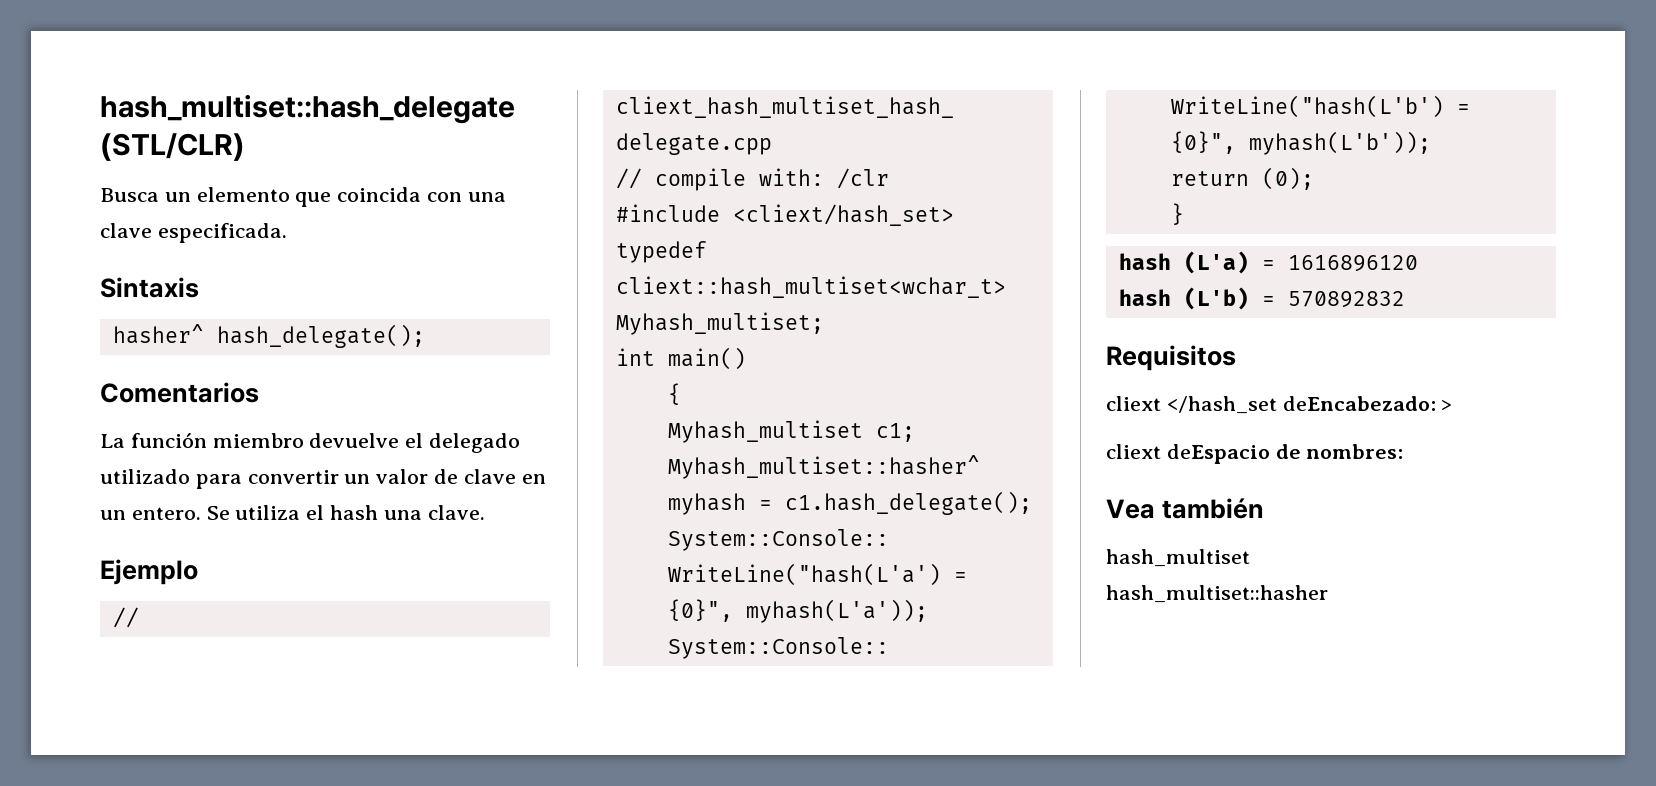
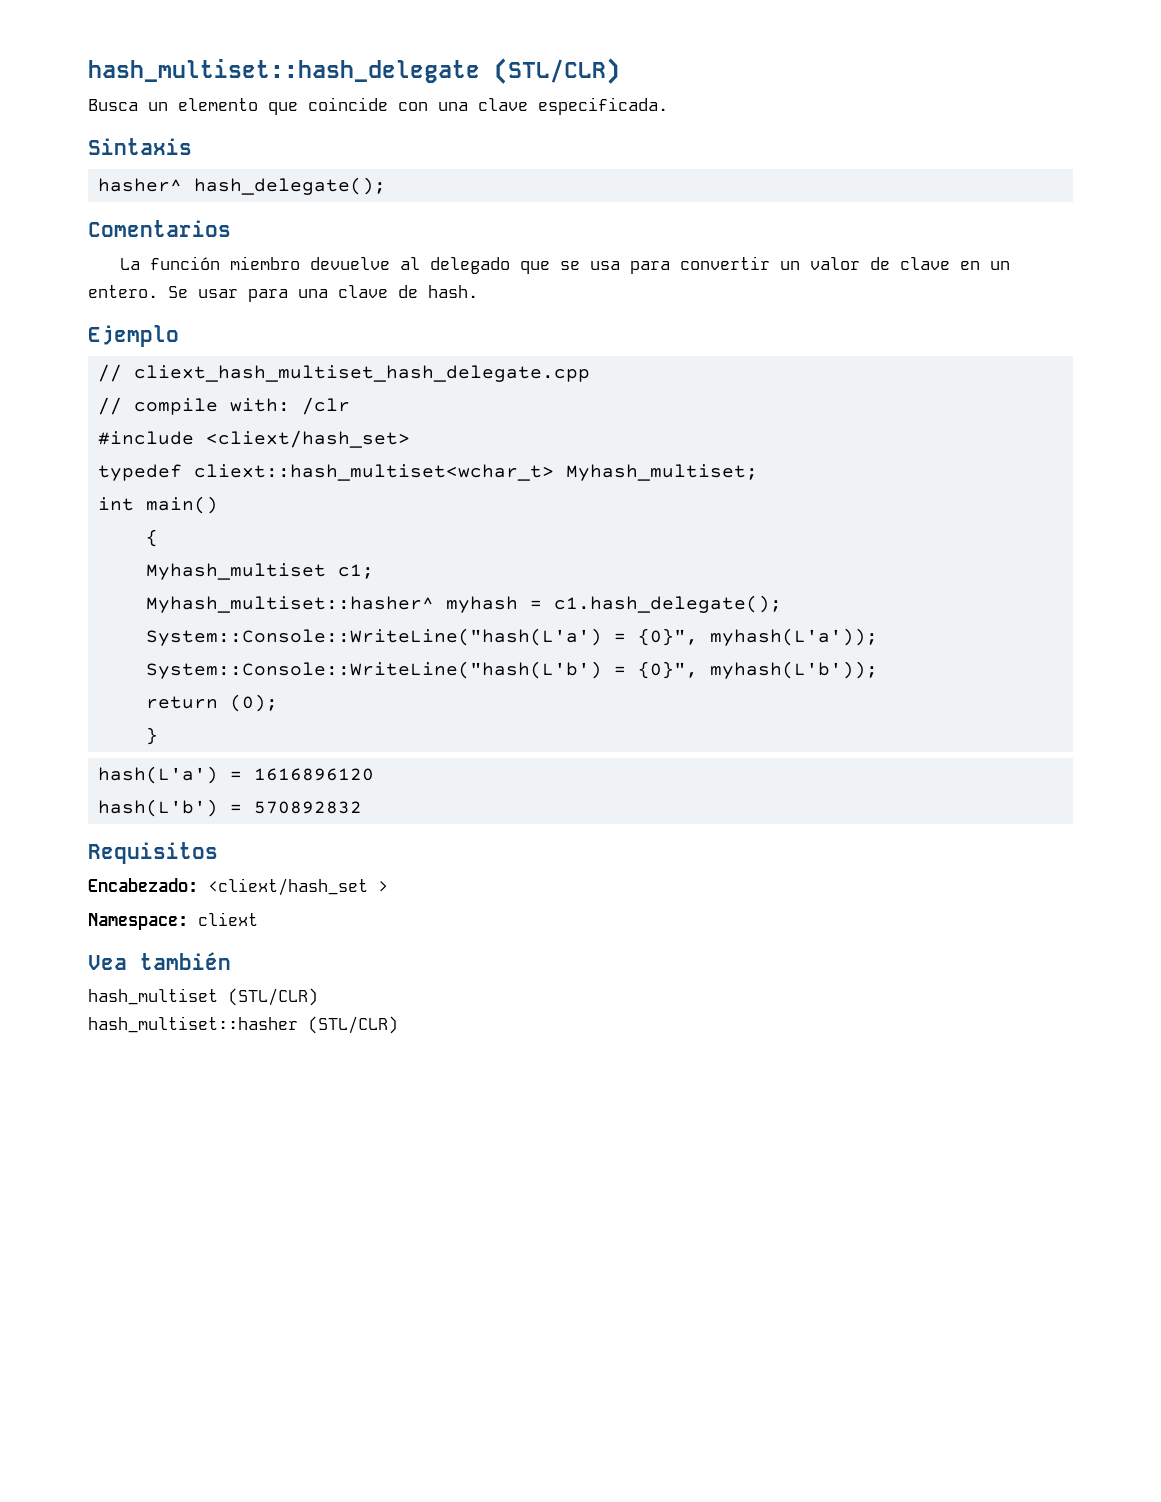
- Busca un elemento que coincida con una clave especificada.
+ Busca un elemento que coincide con una clave especificada.
- La función miembro devuelve el delegado utilizado para convertir un valor de clave en un entero.
+ La función miembro devuelve al delegado que se usa para convertir un valor de clave en un entero.
- Se utiliza el hash una clave.
+ Se usar para una clave de hash.
- hash (L'a) = 1616896120
+ hash(L'a') = 1616896120
- hash (L'b) = 570892832
+ hash(L'b') = 570892832
- cliext </hash_set deEncabezado: >
+ Encabezado: <cliext/hash_set >
- cliext deEspacio de nombres:
+ Namespace: cliext
- hash_multiset
+ hash_multiset (STL/CLR)
- hash_multiset::hasher
+ hash_multiset::hasher (STL/CLR)

